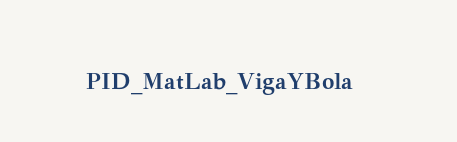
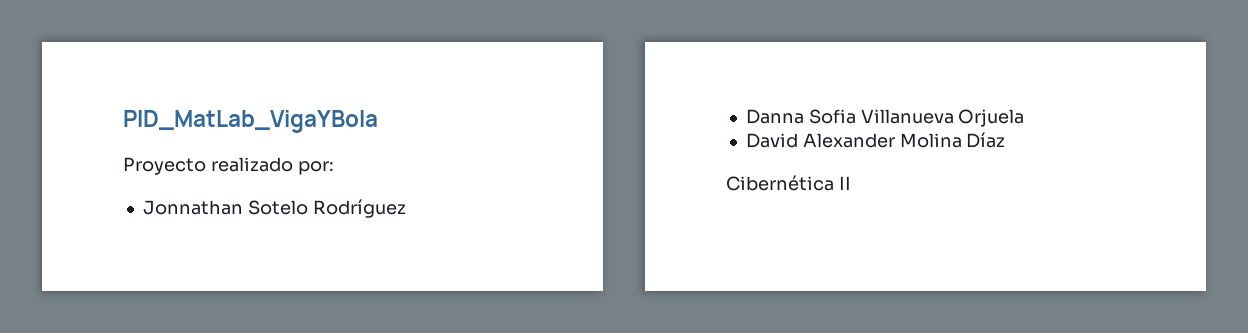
+ Proyecto realizado por:
+ Jonnathan Sotelo Rodríguez
+ Danna Sofia Villanueva Orjuela
+ David Alexander Molina Díaz
+ Cibernética II

